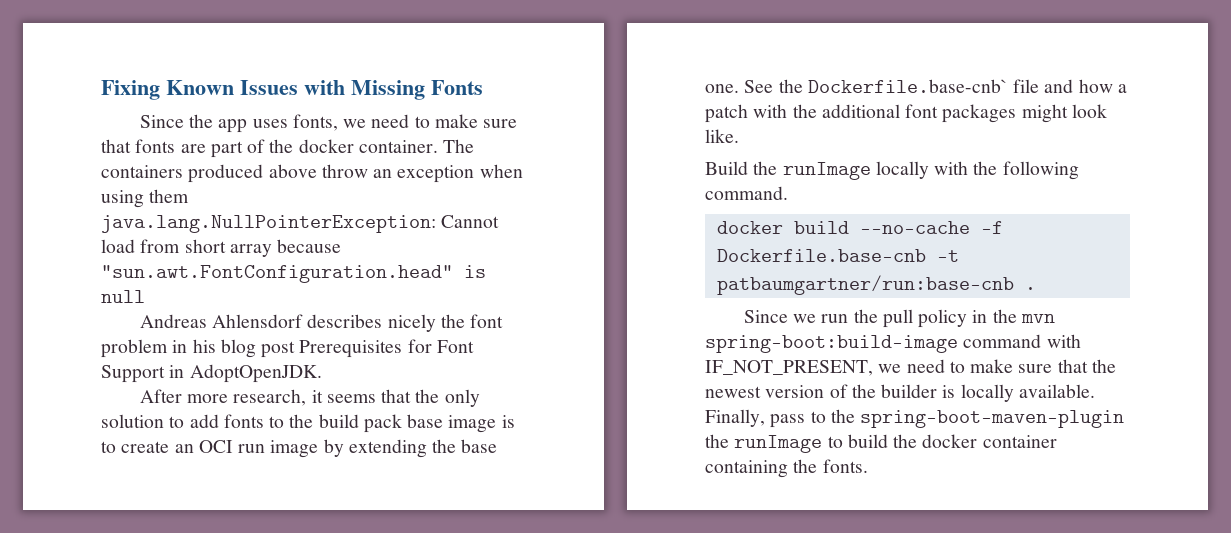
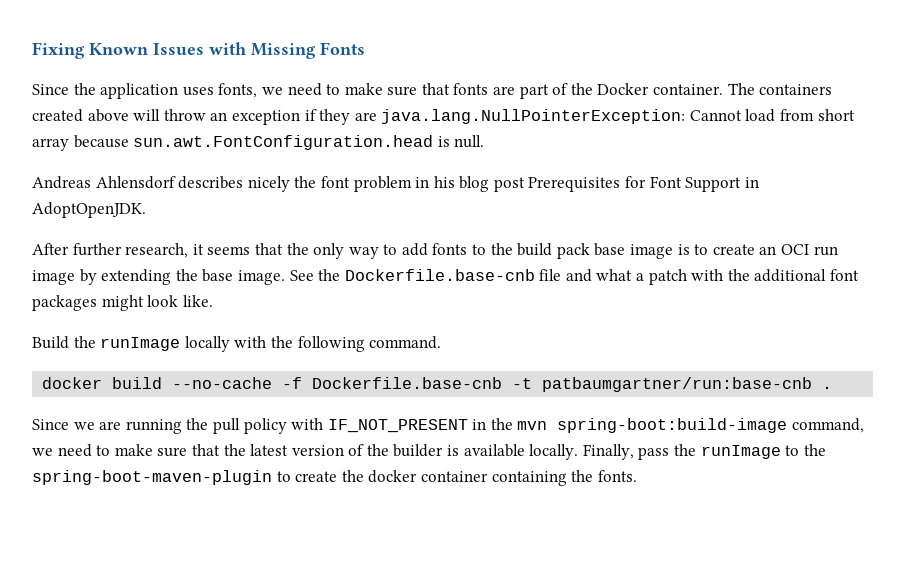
- Since the app uses fonts, we need to make sure that fonts are part of the docker container.
+ Since the application uses fonts, we need to make sure that fonts are part of the Docker container.
- The containers produced above throw an exception when using them java.lang.NullPointerException: Cannot load from short array because "sun.awt.FontConfiguration.head" is null
+ The containers created above will throw an exception if they are java.lang.NullPointerException: Cannot load from short array because sun.awt.FontConfiguration.head is null.
- After more research, it seems that the only solution to add fonts to the build pack base image is to create an OCI run image by extending the base one.
+ After further research, it seems that the only way to add fonts to the build pack base image is to create an OCI run image by extending the base image.
- See the Dockerfile.base-cnb` file and how a patch with the additional font packages might look like.
+ See the Dockerfile.base-cnb file and what a patch with the additional font packages might look like.
- Since we run the pull policy in the mvn spring-boot:build-image command with IF_NOT_PRESENT, we need to make sure that the newest version of the builder is locally available. Finally, pass to the spring-boot-maven-plugin the runImage to build the docker container containing the fonts.
+ Since we are running the pull policy with IF_NOT_PRESENT in the mvn spring-boot:build-image command, we need to make sure that the latest version of the builder is available locally. Finally, pass the runImage to the spring-boot-maven-plugin to create the docker container containing the fonts.

